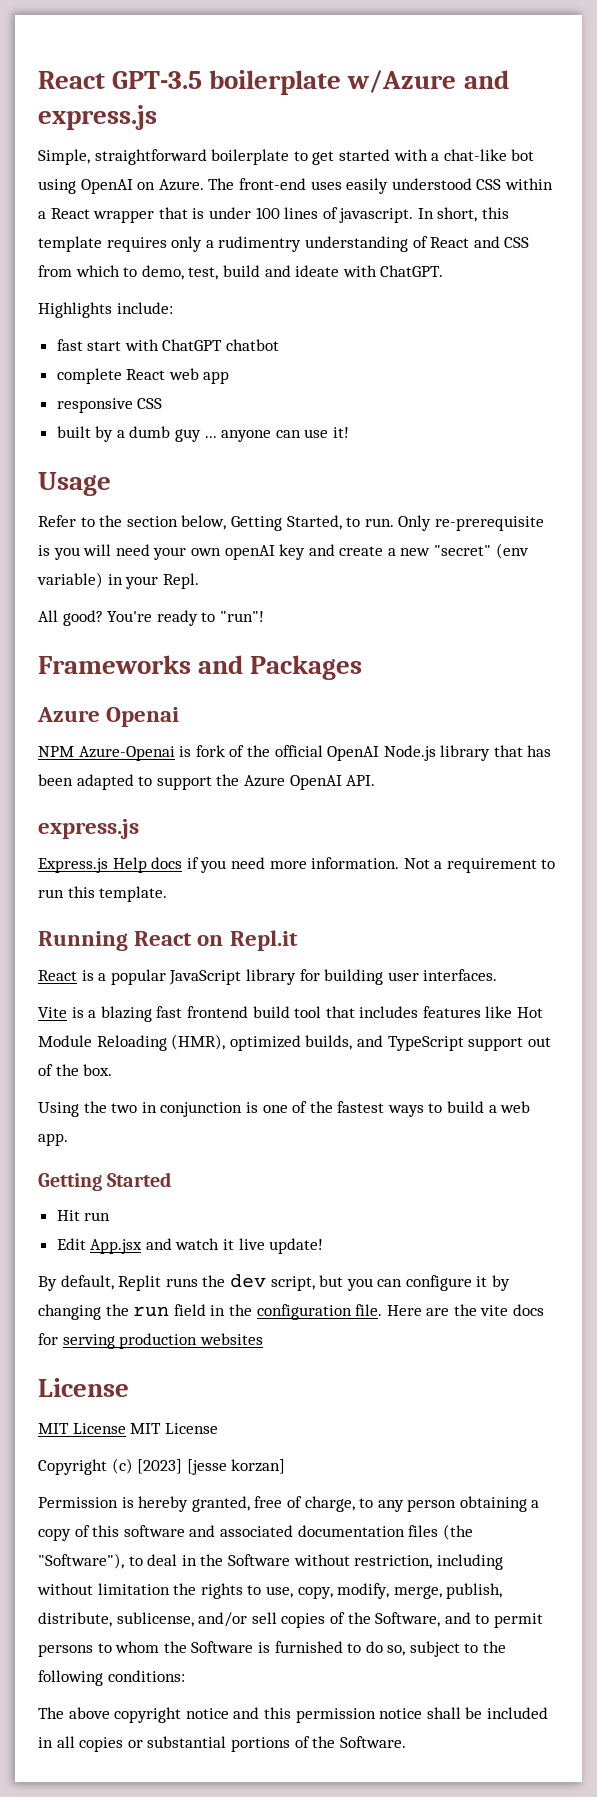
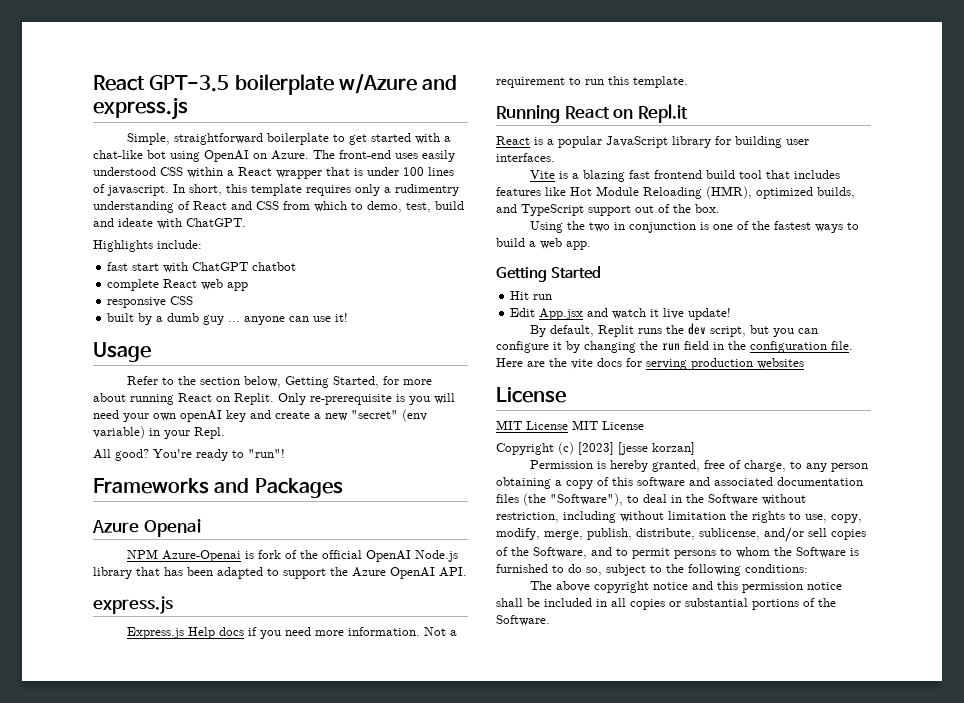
- Refer to the section below, Getting Started, to run.
+ Refer to the section below, Getting Started, for more about running React on Replit.

